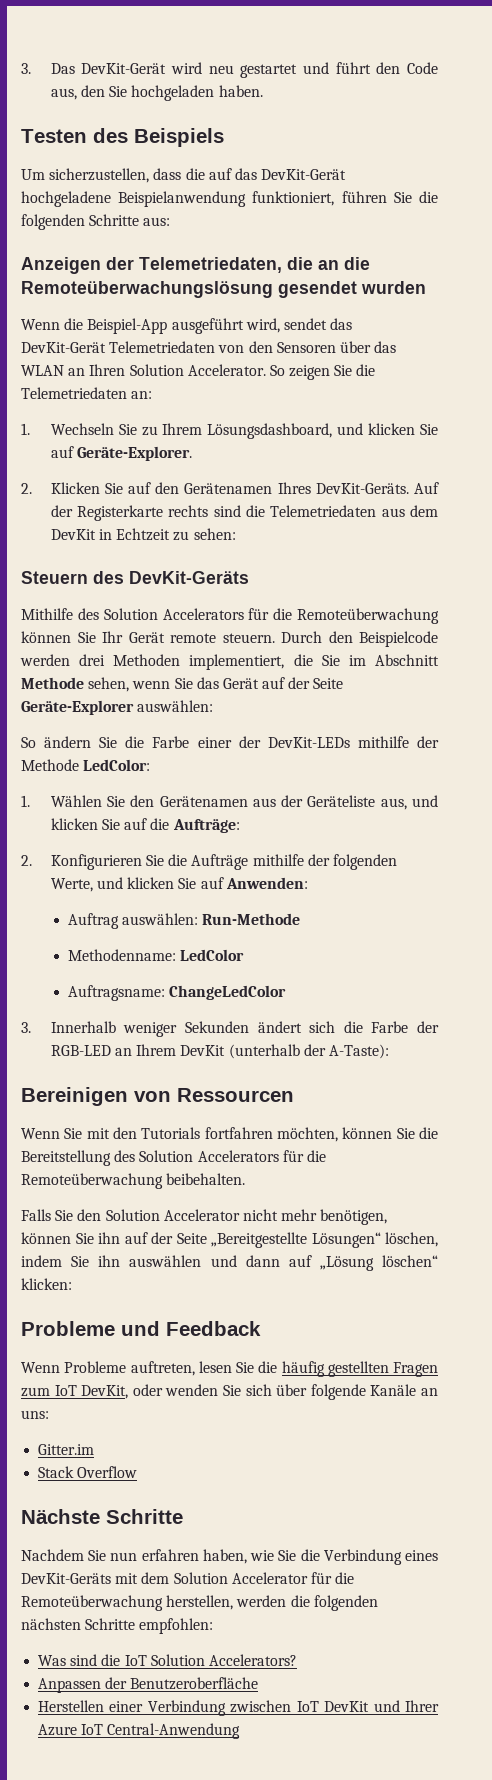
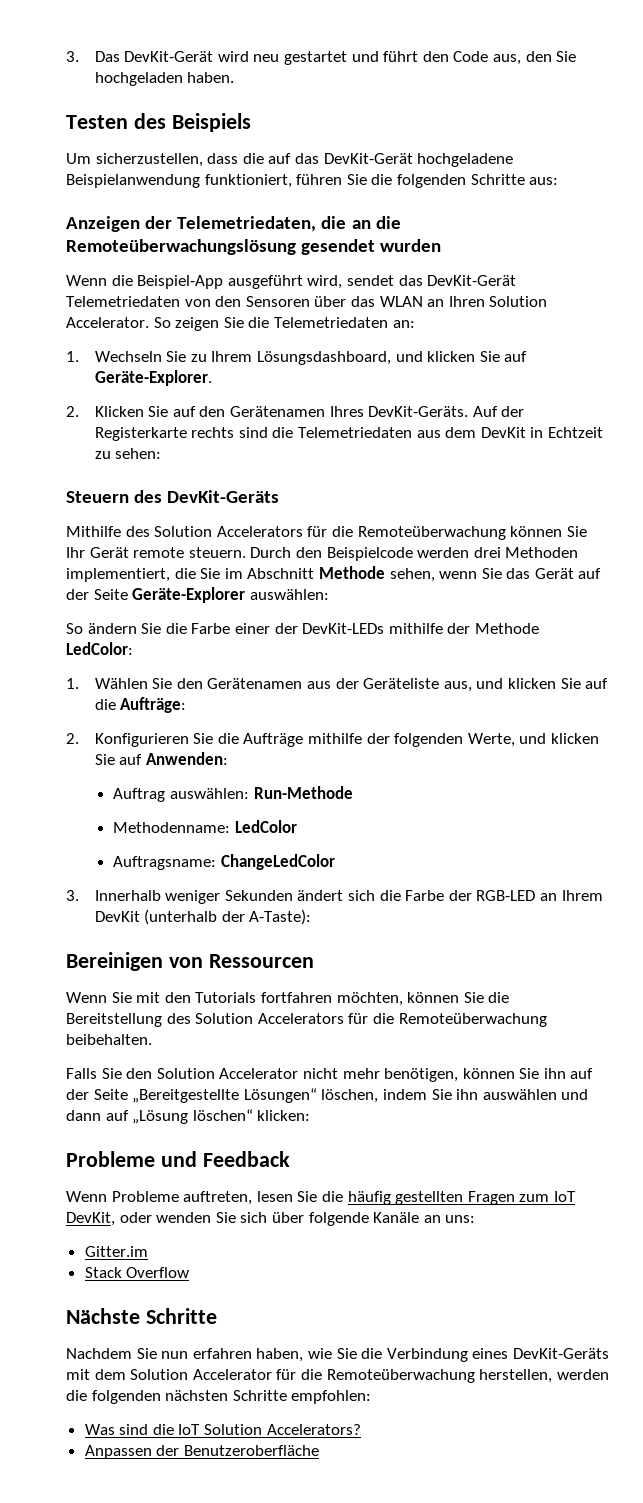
- Herstellen einer Verbindung zwischen IoT DevKit und Ihrer Azure IoT Central-Anwendung

